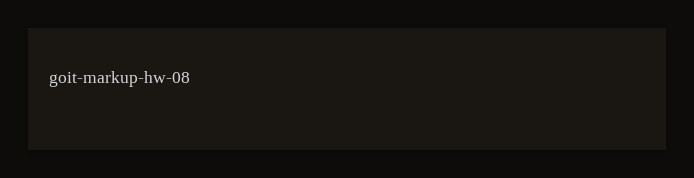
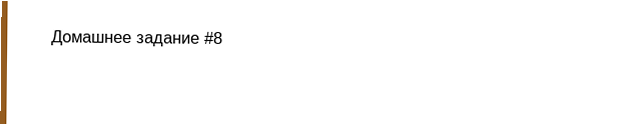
- goit-markup-hw-08
+ Домашнее задание #8

